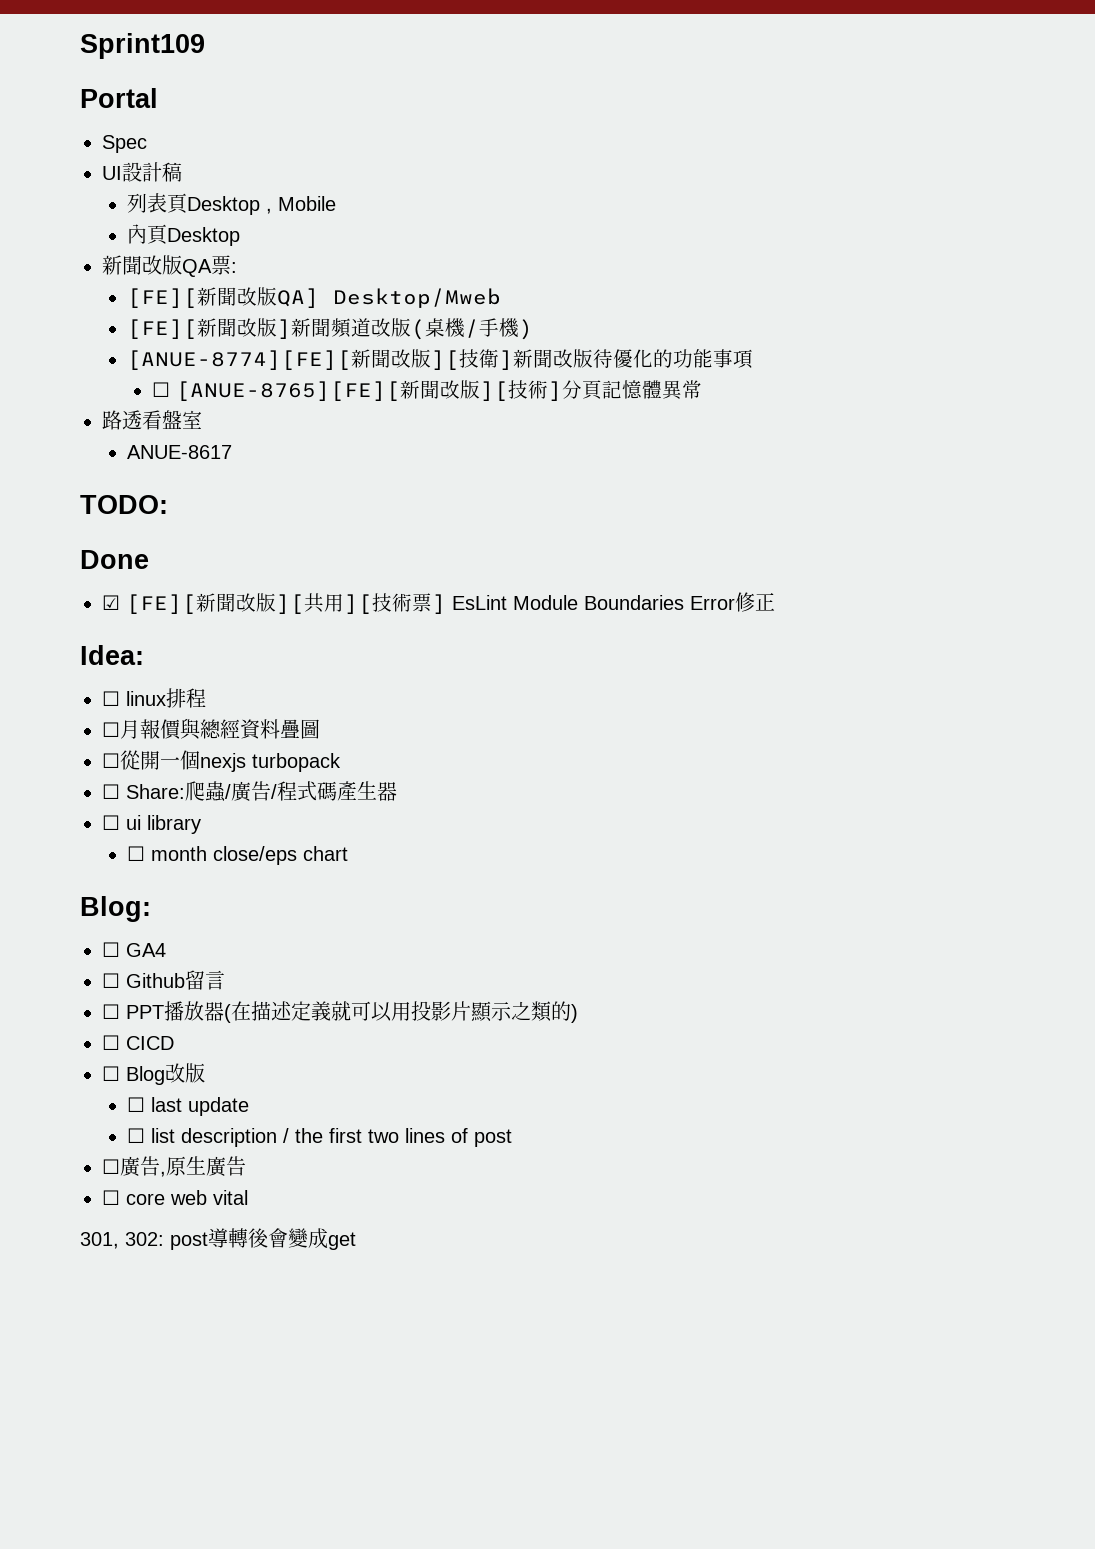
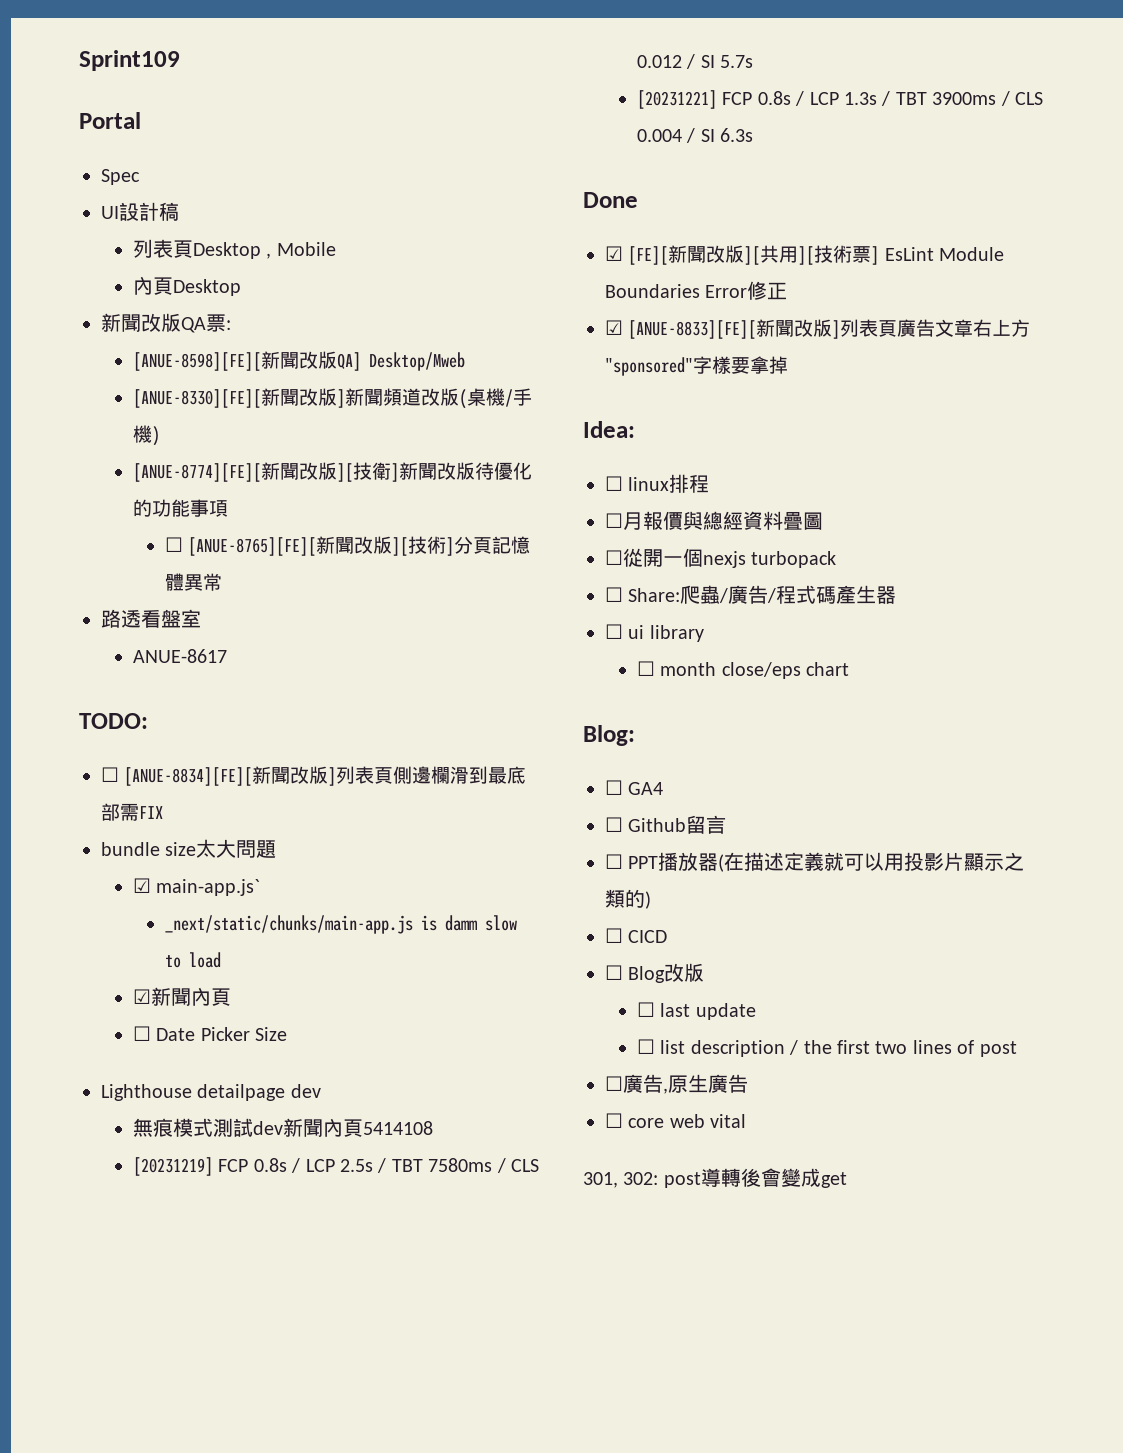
- [FE][新聞改版QA] Desktop/Mweb
+ [ANUE-8598][FE][新聞改版QA] Desktop/Mweb
- [FE][新聞改版]新聞頻道改版(桌機/手機)
+ [ANUE-8330][FE][新聞改版]新聞頻道改版(桌機/手機)
+ ☐ [ANUE-8834][FE][新聞改版]列表頁側邊欄滑到最底部需FIX
+ bundle size太大問題
+ ☑ main-app.js`
+ _next/static/chunks/main-app.js is damm slow to load
+ ☑新聞內頁
+ ☐ Date Picker Size
+ Lighthouse detailpage dev
+ 無痕模式測試dev新聞內頁5414108
+ [20231219] FCP 0.8s / LCP 2.5s / TBT 7580ms / CLS 0.012 / SI 5.7s
+ [20231221] FCP 0.8s / LCP 1.3s / TBT 3900ms / CLS 0.004 / SI 6.3s
+ ☑ [ANUE-8833][FE][新聞改版]列表頁廣告文章右上方"sponsored"字樣要拿掉

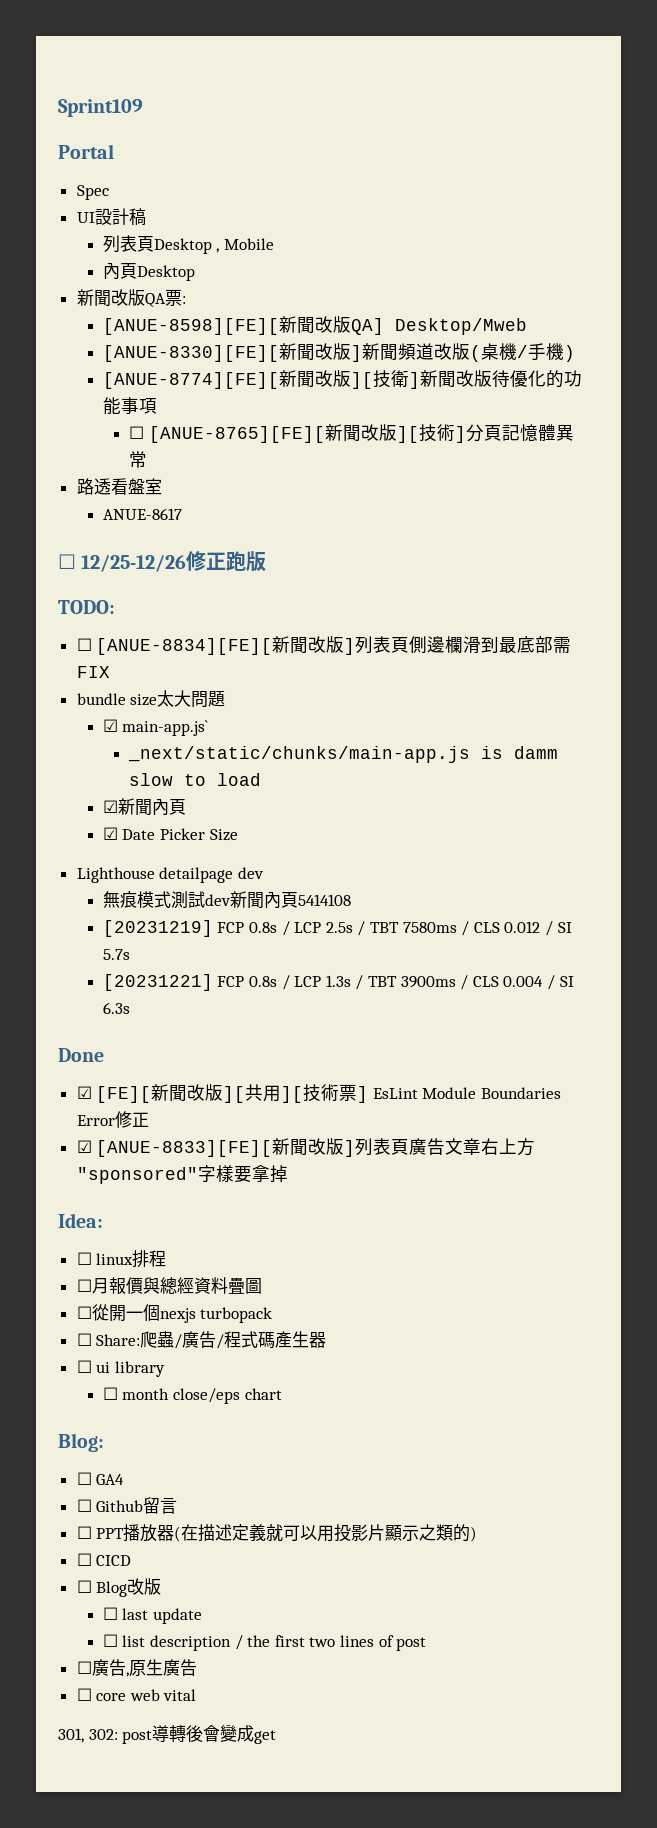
+ ☐ 12/25-12/26修正跑版
- ☐ Date Picker Size
+ ☑ Date Picker Size

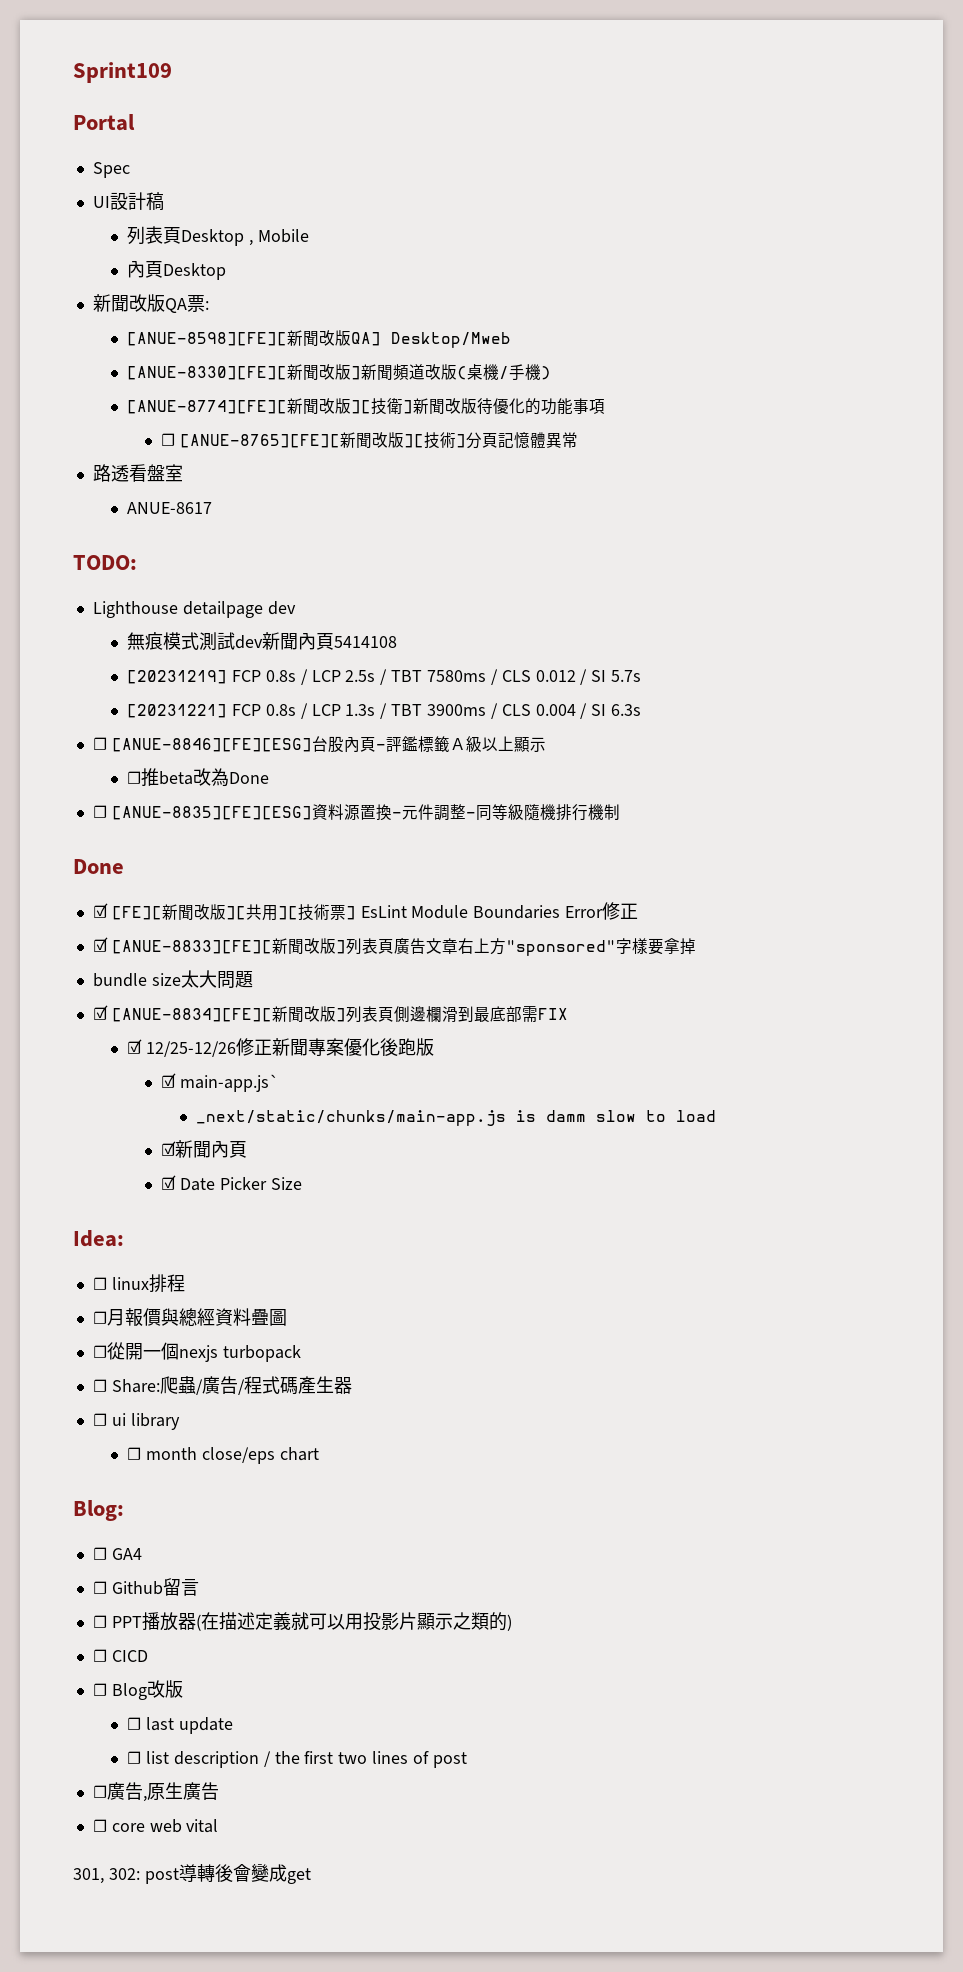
- ☐ 12/25-12/26修正跑版
  TODO:
- ☐ [ANUE-8834][FE][新聞改版]列表頁側邊欄滑到最底部需FIX
- bundle size太大問題
- ☑ main-app.js`
- _next/static/chunks/main-app.js is damm slow to load
- ☑新聞內頁
- ☑ Date Picker Size
+ ☐ [ANUE-8846][FE][ESG]台股內頁-評鑑標籤Ａ級以上顯示
+ ☐推beta改為Done
+ ☐ [ANUE-8835][FE][ESG]資料源置換-元件調整-同等級隨機排行機制
+ bundle size太大問題
+ ☑ [ANUE-8834][FE][新聞改版]列表頁側邊欄滑到最底部需FIX
+ ☑ 12/25-12/26修正新聞專案優化後跑版
+ ☑ main-app.js`
+ _next/static/chunks/main-app.js is damm slow to load
+ ☑新聞內頁
+ ☑ Date Picker Size

